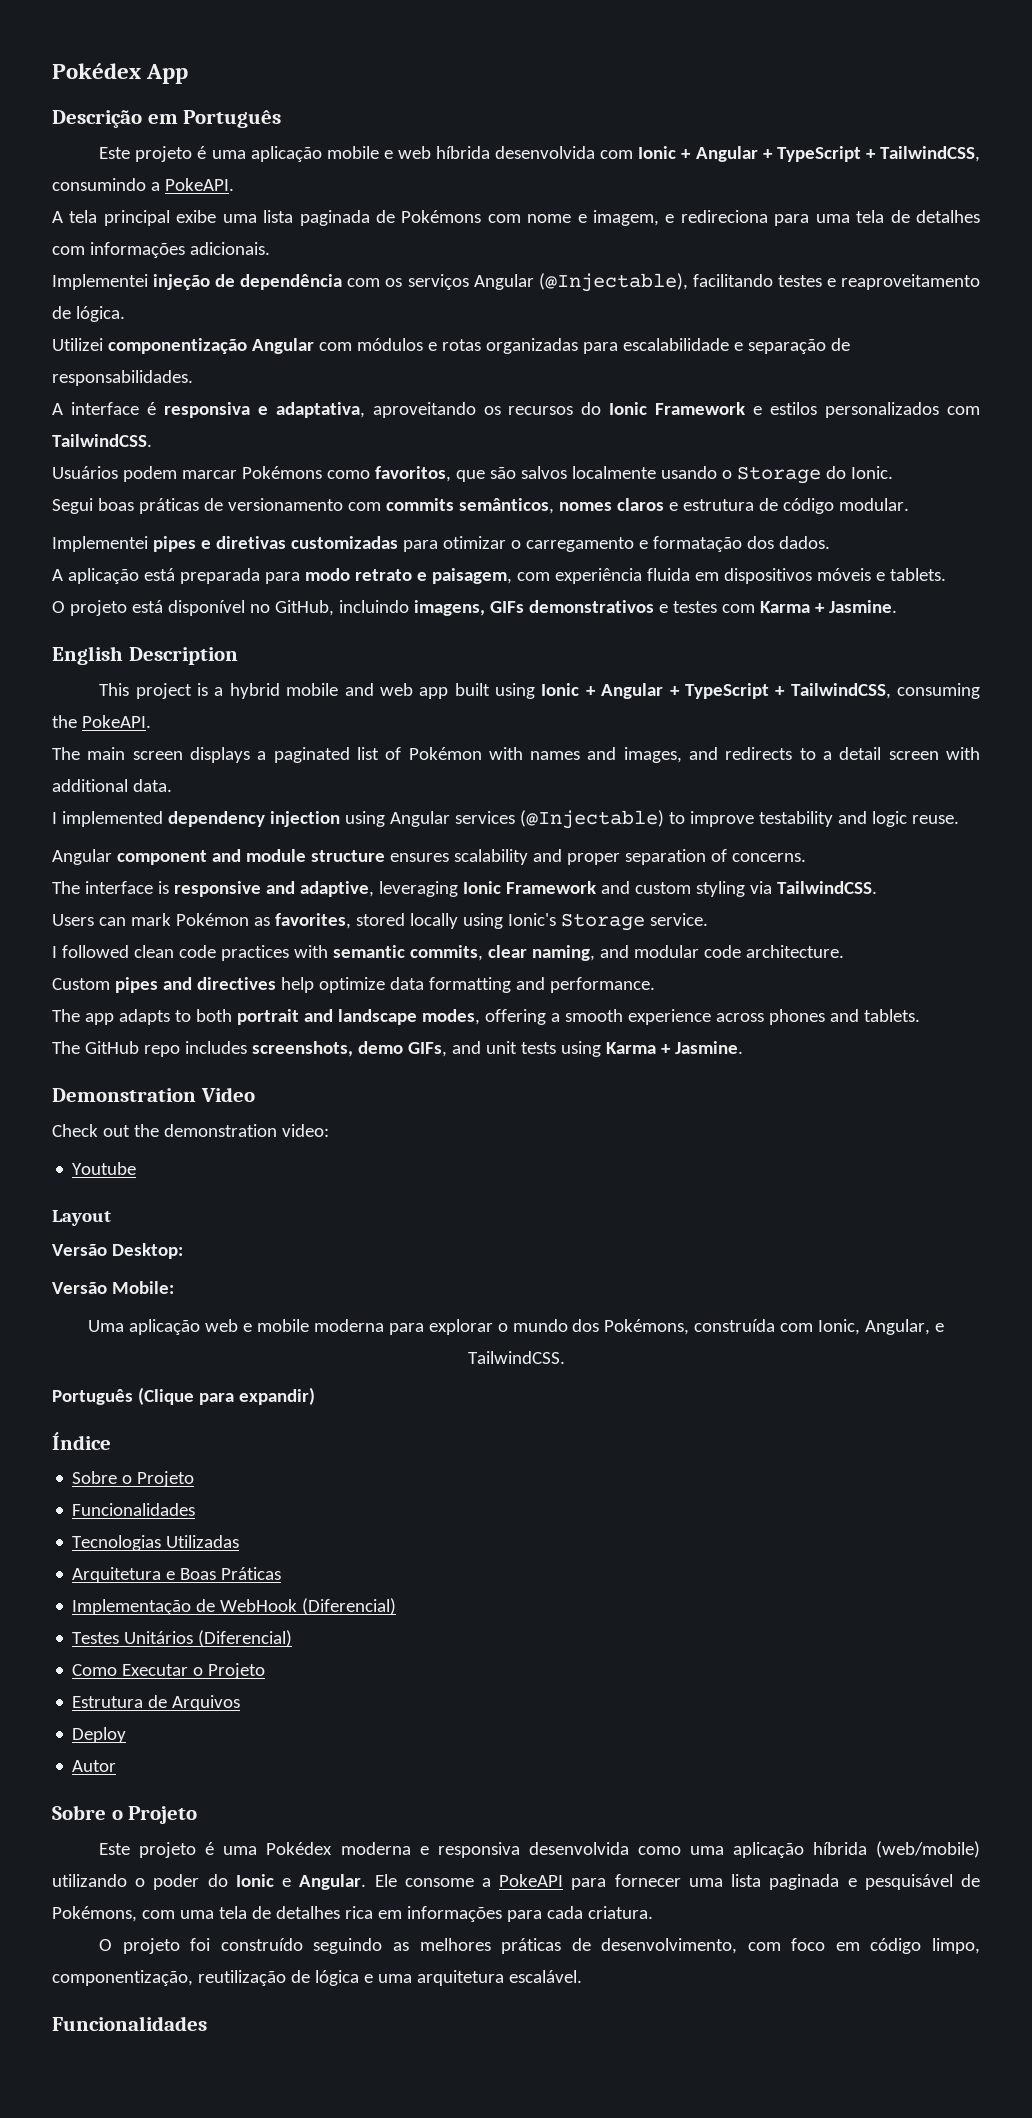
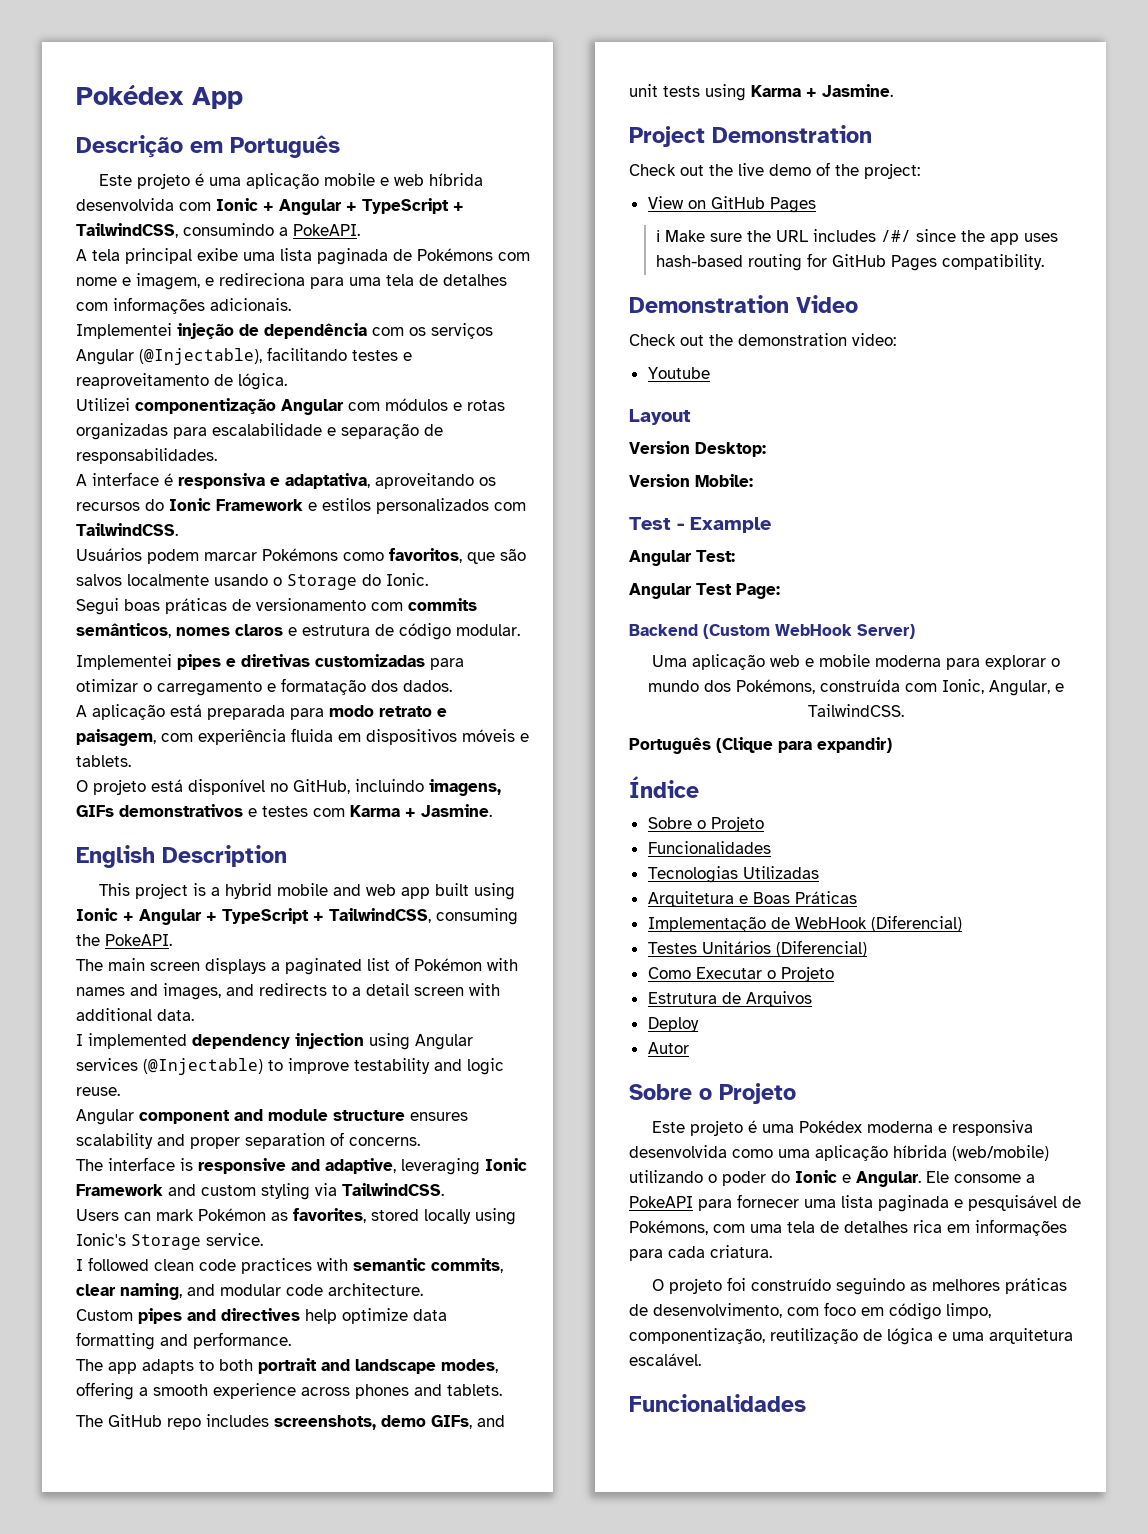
+ Project Demonstration
+ Check out the live demo of the project:
+ View on GitHub Pages
+ ℹ Make sure the URL includes /#/ since the app uses hash-based routing for GitHub Pages compatibility.
- Versão Desktop:
+ Version Desktop:
- Versão Mobile:
+ Version Mobile:
+ Test - Example
+ Angular Test:
+ Angular Test Page:
+ Backend (Custom WebHook Server)

